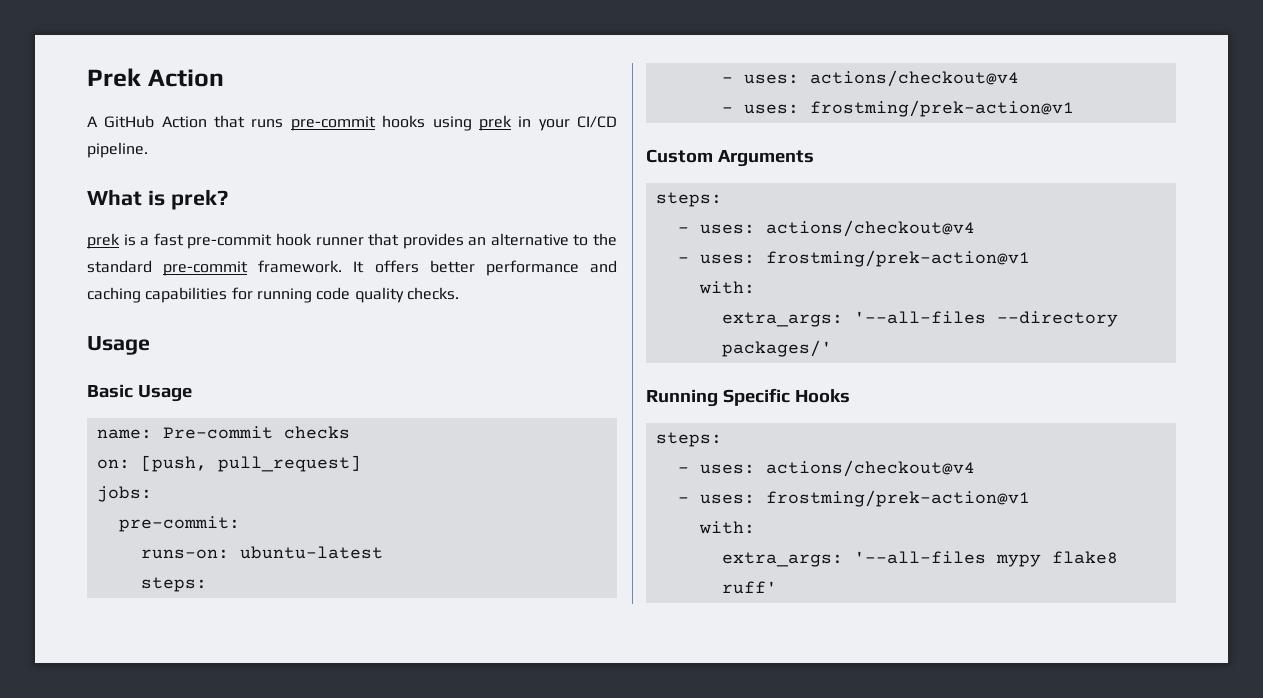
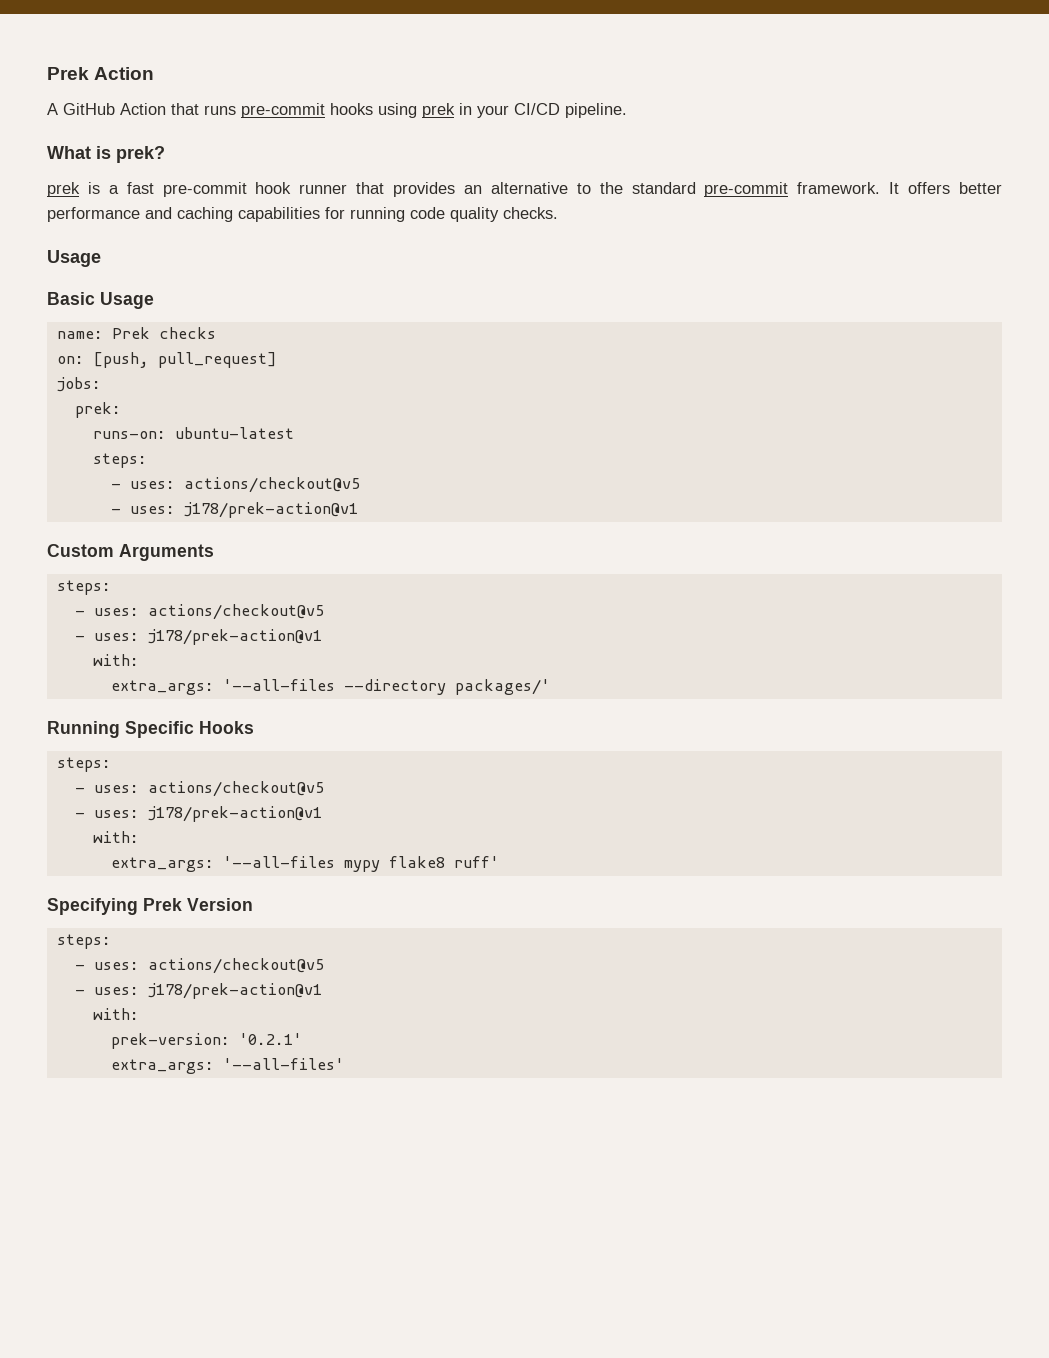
- name: Pre-commit checks
+ name: Prek checks
- pre-commit:
+ prek:
  runs-on: ubuntu-latest
  steps:
- - uses: actions/checkout@v4
- - uses: frostming/prek-action@v1
+ - uses: actions/checkout@v5
+ - uses: j178/prek-action@v1
  Custom Arguments
  steps:
- - uses: actions/checkout@v4
- - uses: frostming/prek-action@v1
+ - uses: actions/checkout@v5
+ - uses: j178/prek-action@v1
  Running Specific Hooks
  steps:
- - uses: actions/checkout@v4
- - uses: frostming/prek-action@v1
+ - uses: actions/checkout@v5
+ - uses: j178/prek-action@v1
+ Specifying Prek Version
+ steps:
+ - uses: actions/checkout@v5
+ - uses: j178/prek-action@v1
+ with:
+ prek-version: '0.2.1'
+ extra_args: '--all-files'

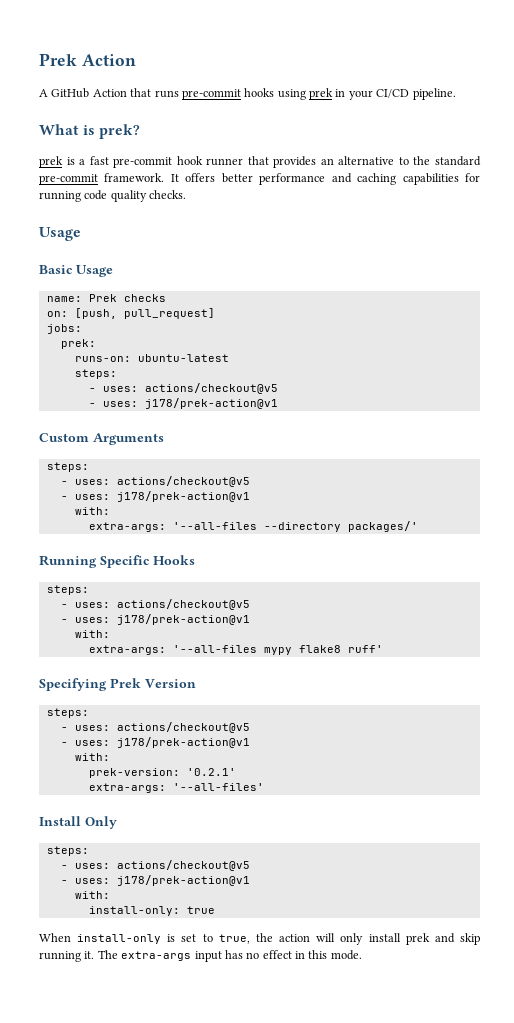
- extra_args: '--all-files --directory packages/'
+ extra-args: '--all-files --directory packages/'
- extra_args: '--all-files mypy flake8 ruff'
+ extra-args: '--all-files mypy flake8 ruff'
- extra_args: '--all-files'
+ extra-args: '--all-files'
+ Install Only
+ steps:
+ - uses: actions/checkout@v5
+ - uses: j178/prek-action@v1
+ with:
+ install-only: true
+ When install-only is set to true, the action will only install prek and skip running it. The extra-args input has no effect in this mode.

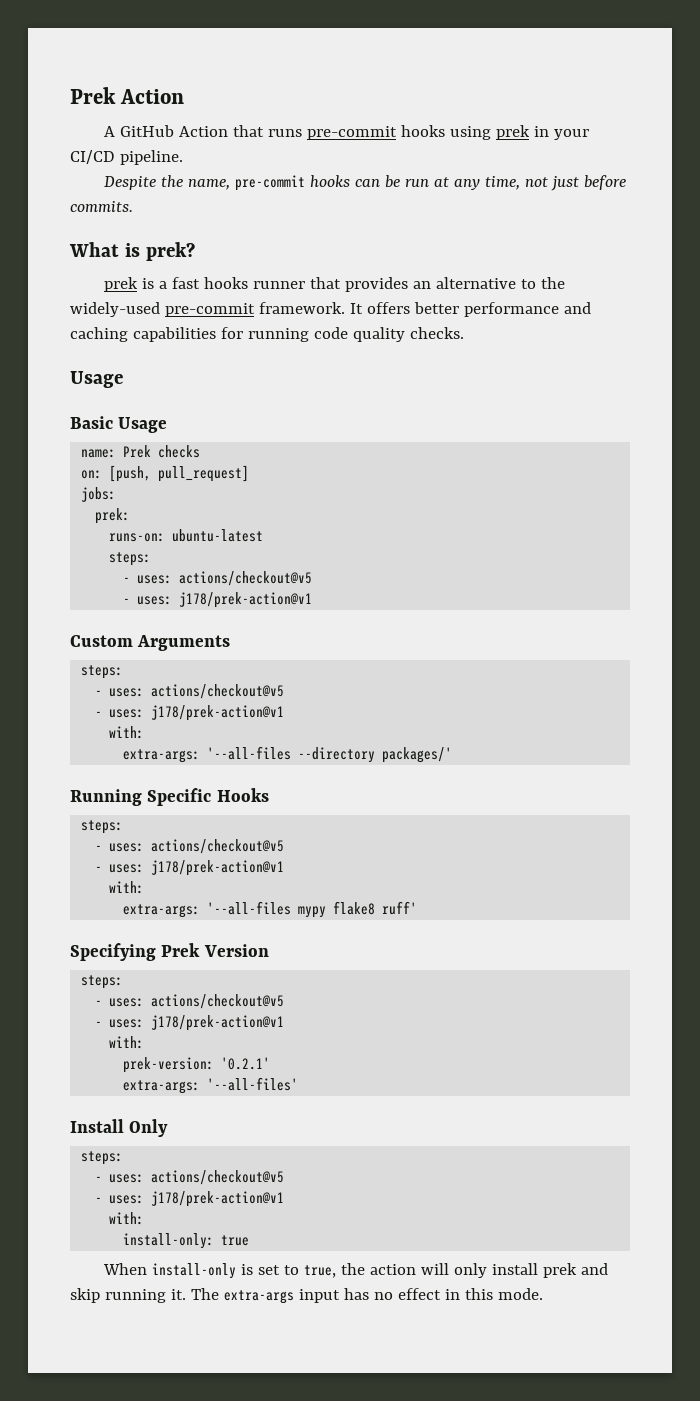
+ Despite the name, pre-commit hooks can be run at any time, not just before commits.
- prek is a fast pre-commit hook runner that provides an alternative to the standard pre-commit framework.
+ prek is a fast hooks runner that provides an alternative to the widely-used pre-commit framework.

